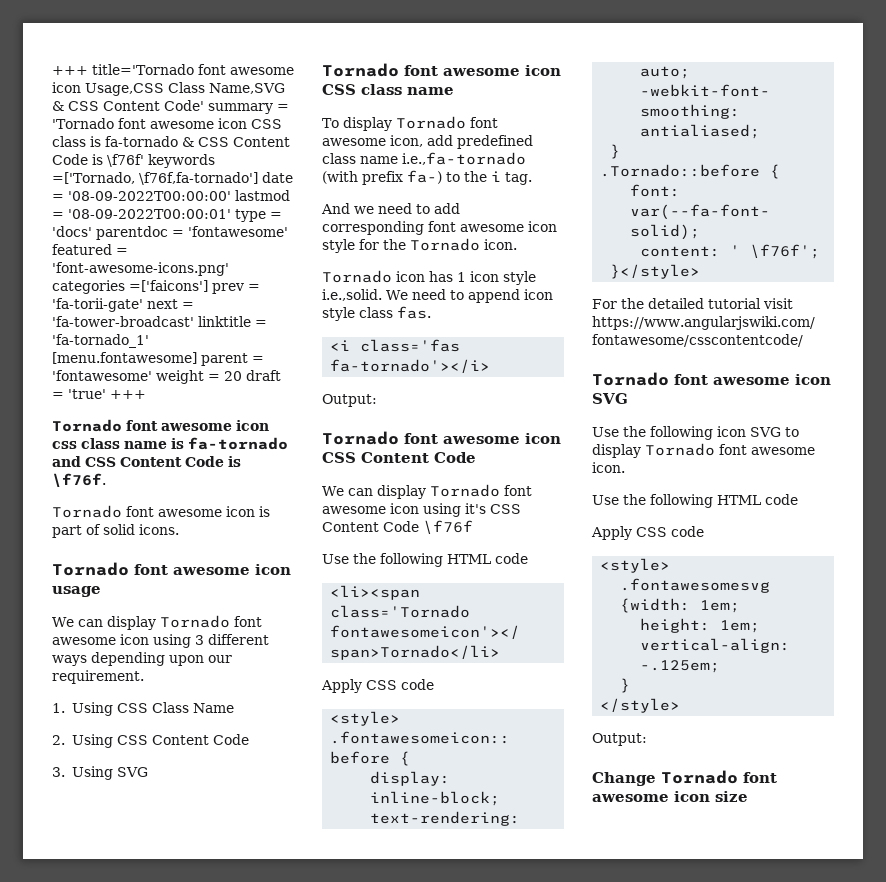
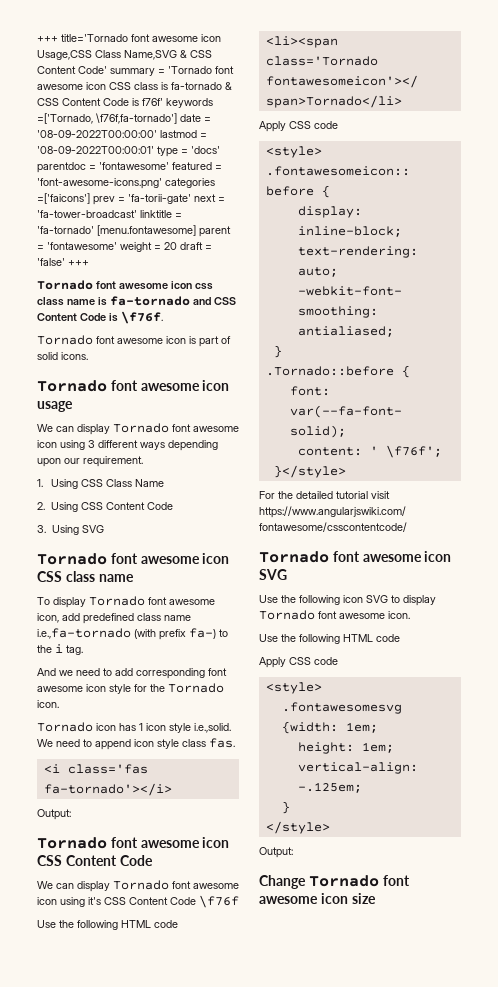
- +++ title='Tornado font awesome icon Usage,CSS Class Name,SVG & CSS Content Code' summary = 'Tornado font awesome icon CSS class is fa-tornado & CSS Content Code is \f76f' keywords =['Tornado, \f76f,fa-tornado'] date = '08-09-2022T00:00:00' lastmod = '08-09-2022T00:00:01' type = 'docs' parentdoc = 'fontawesome' featured = 'font-awesome-icons.png' categories =['faicons'] prev = 'fa-torii-gate' next = 'fa-tower-broadcast' linktitle = 'fa-tornado_1' [menu.fontawesome] parent = 'fontawesome' weight = 20 draft = 'true' +++
+ +++ title='Tornado font awesome icon Usage,CSS Class Name,SVG & CSS Content Code' summary = 'Tornado font awesome icon CSS class is fa-tornado & CSS Content Code is f76f' keywords =['Tornado, \f76f,fa-tornado'] date = '08-09-2022T00:00:00' lastmod = '08-09-2022T00:00:01' type = 'docs' parentdoc = 'fontawesome' featured = 'font-awesome-icons.png' categories =['faicons'] prev = 'fa-torii-gate' next = 'fa-tower-broadcast' linktitle = 'fa-tornado' [menu.fontawesome] parent = 'fontawesome' weight = 20 draft = 'false' +++

